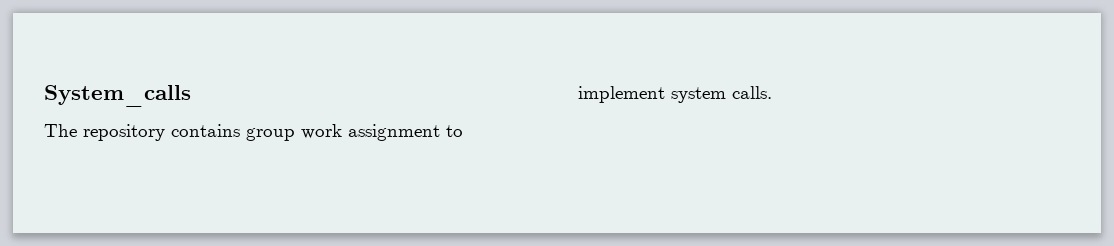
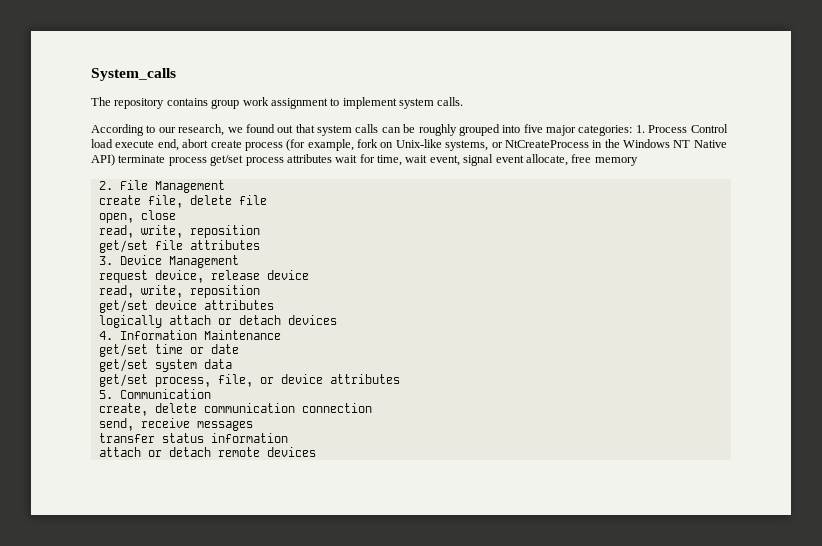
+ According to our research, we found out that system calls can be roughly grouped into five major categories: 1. Process Control load execute end, abort create process (for example, fork on Unix-like systems, or NtCreateProcess in the Windows NT Native API) terminate process get/set process attributes wait for time, wait event, signal event allocate, free memory
+ 2. File Management
+ create file, delete file
+ open, close
+ read, write, reposition
+ get/set file attributes
+ 3. Device Management
+ request device, release device
+ read, write, reposition
+ get/set device attributes
+ logically attach or detach devices
+ 4. Information Maintenance
+ get/set time or date
+ get/set system data
+ get/set process, file, or device attributes
+ 5. Communication
+ create, delete communication connection
+ send, receive messages
+ transfer status information
+ attach or detach remote devices

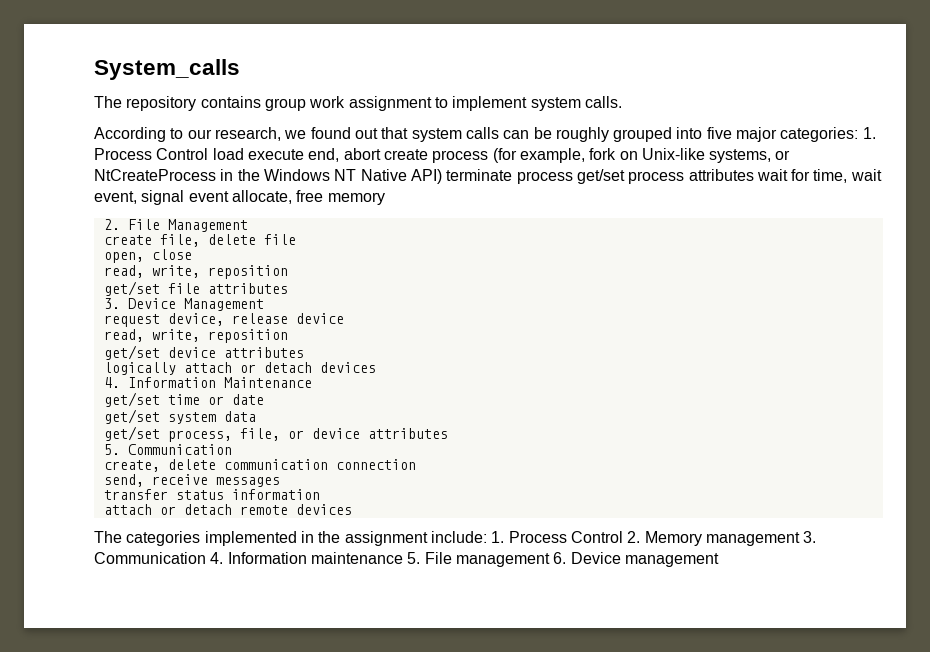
+ The categories implemented in the assignment include: 1. Process Control 2. Memory management 3. Communication 4. Information maintenance 5. File management 6. Device management

